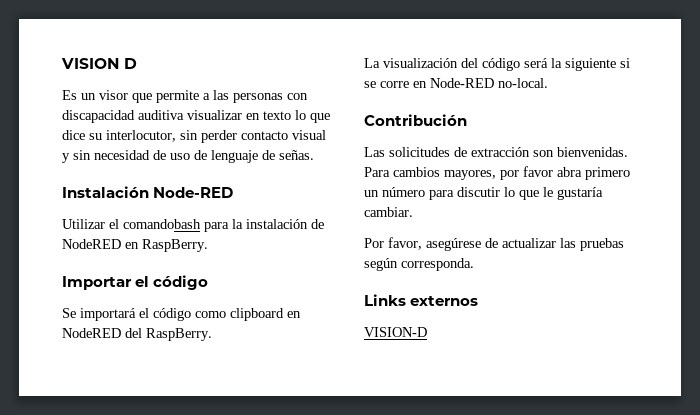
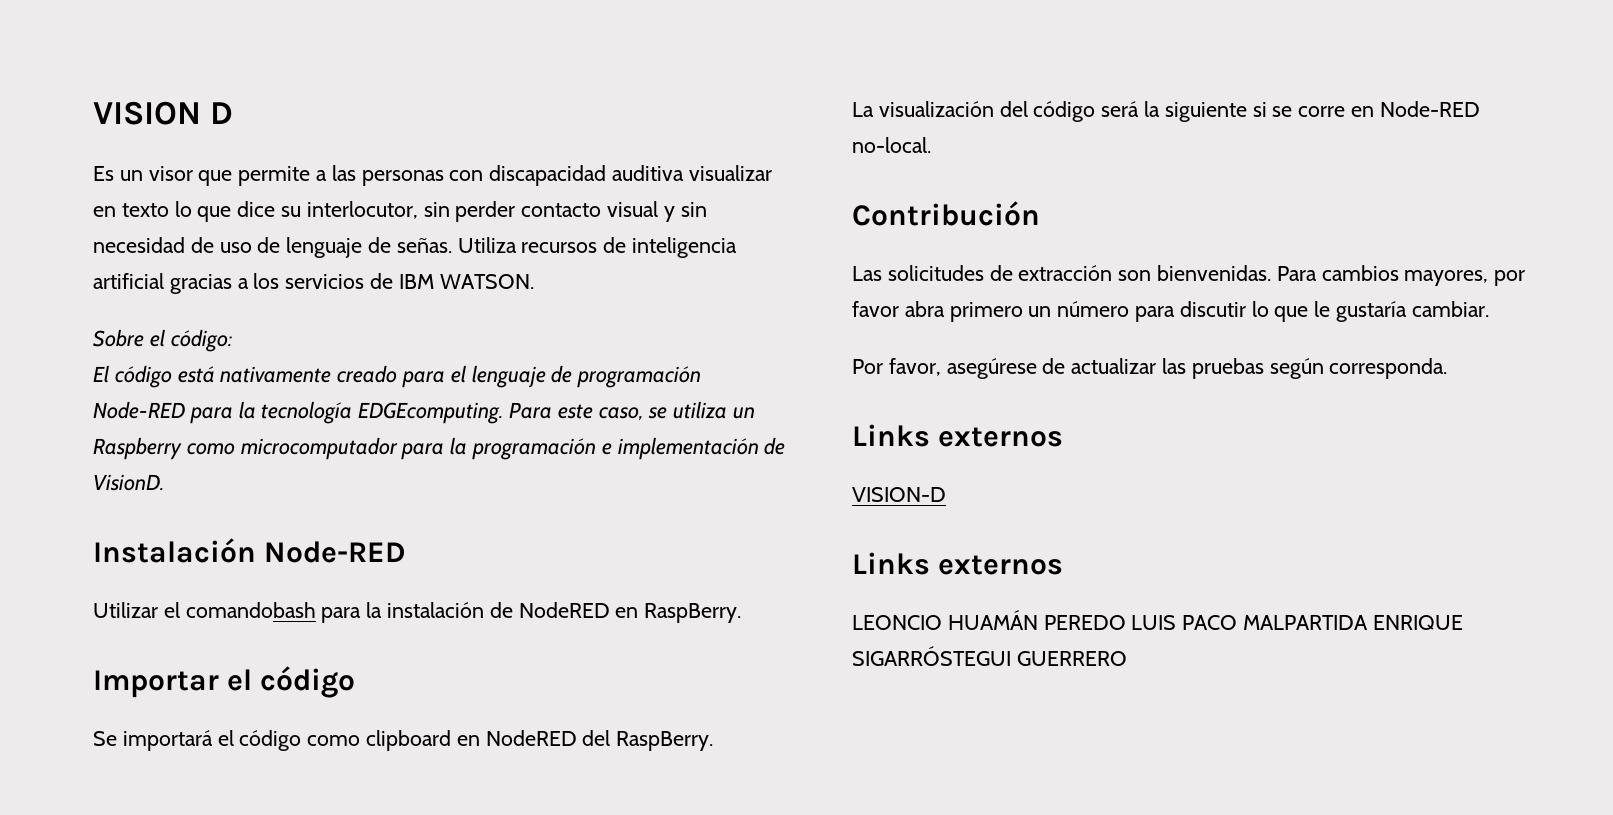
+ Utiliza recursos de inteligencia artificial gracias a los servicios de IBM WATSON.
+ Sobre el código:
+ El código está nativamente creado para el lenguaje de programación Node-RED para la tecnología EDGEcomputing. Para este caso, se utiliza un Raspberry como microcomputador para la programación e implementación de VisionD.
  VISION-D
+ Links externos
+ LEONCIO HUAMÁN PEREDO LUIS PACO MALPARTIDA ENRIQUE SIGARRÓSTEGUI GUERRERO

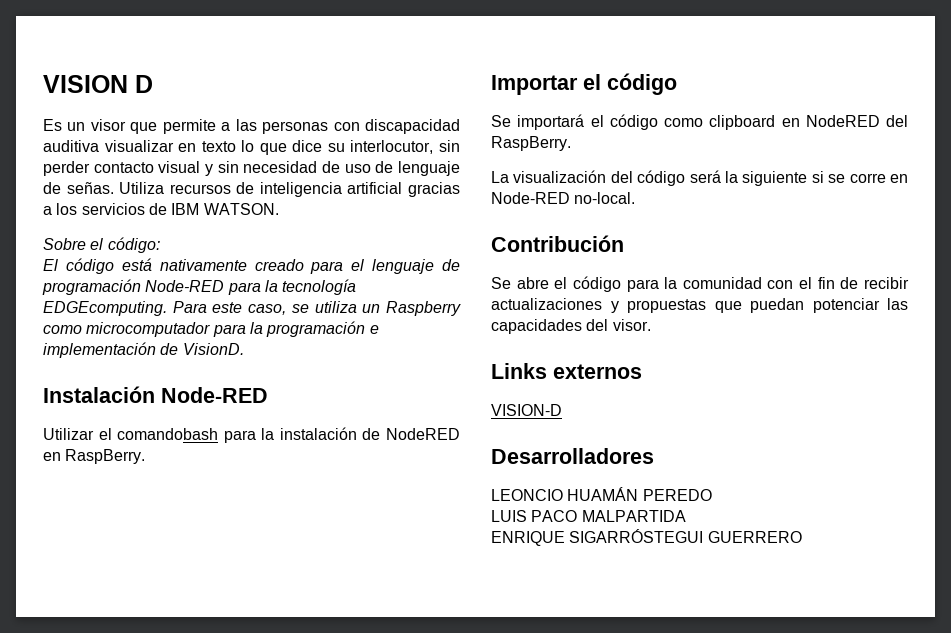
- Las solicitudes de extracción son bienvenidas. Para cambios mayores, por favor abra primero un número para discutir lo que le gustaría cambiar.
- Por favor, asegúrese de actualizar las pruebas según corresponda.
+ Se abre el código para la comunidad con el fin de recibir actualizaciones y propuestas que puedan potenciar las capacidades del visor.
  VISION-D
- Links externos
+ Desarrolladores
- LEONCIO HUAMÁN PEREDO LUIS PACO MALPARTIDA ENRIQUE SIGARRÓSTEGUI GUERRERO
+ LEONCIO HUAMÁN PEREDO
+ LUIS PACO MALPARTIDA
+ ENRIQUE SIGARRÓSTEGUI GUERRERO

